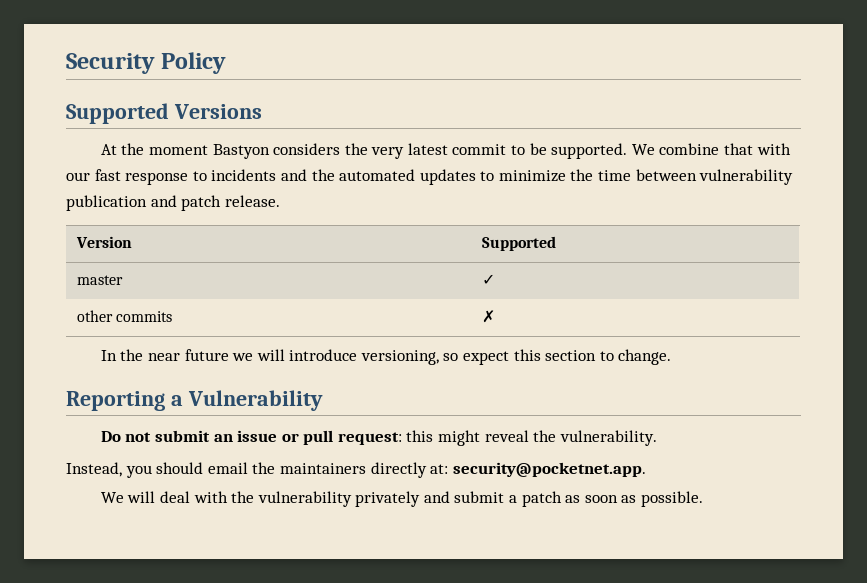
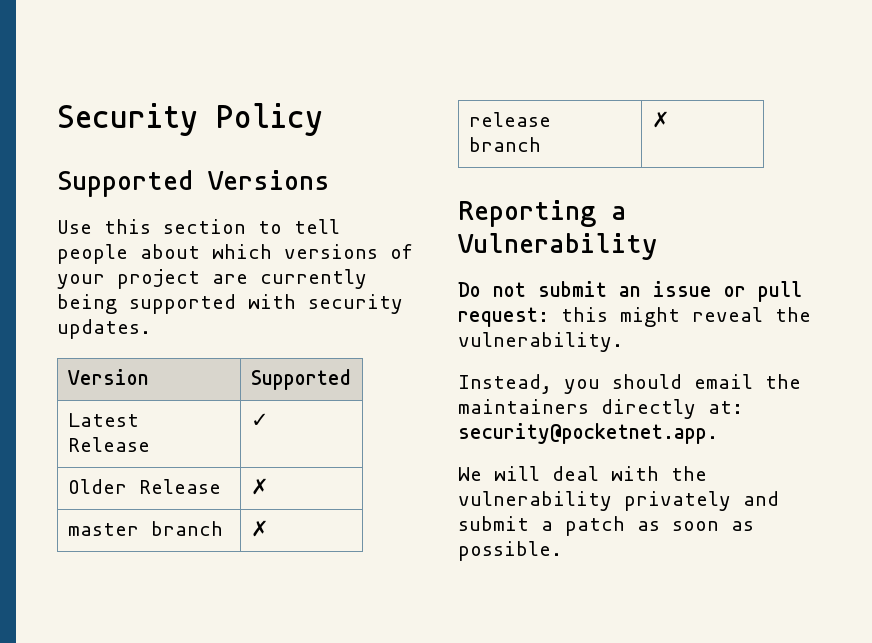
- At the moment Bastyon considers the very latest commit to be supported. We combine that with our fast response to incidents and the automated updates to minimize the time between vulnerability publication and patch release.
+ Use this section to tell people about which versions of your project are currently being supported with security updates.
- master | ✓
+ Latest Release | ✓
- other commits | ✗
- In the near future we will introduce versioning, so expect this section to change.
+ Older Release | ✗
+ master branch | ✗
+ release branch | ✗

